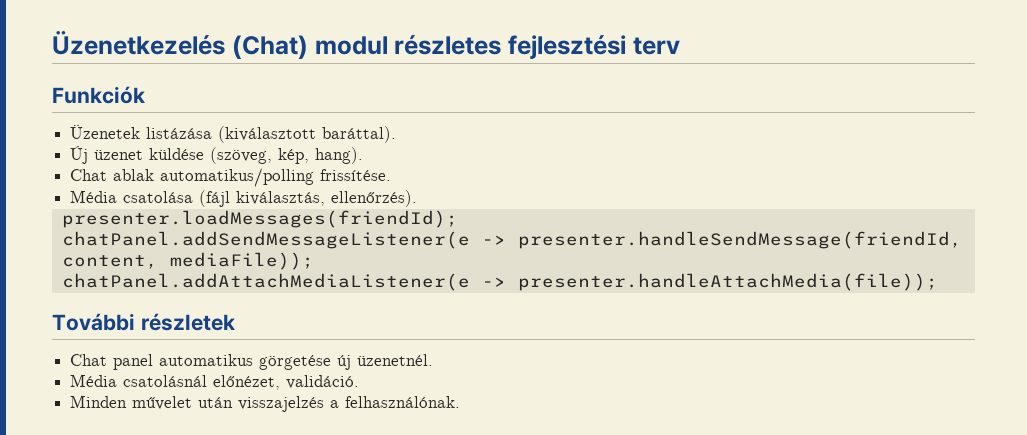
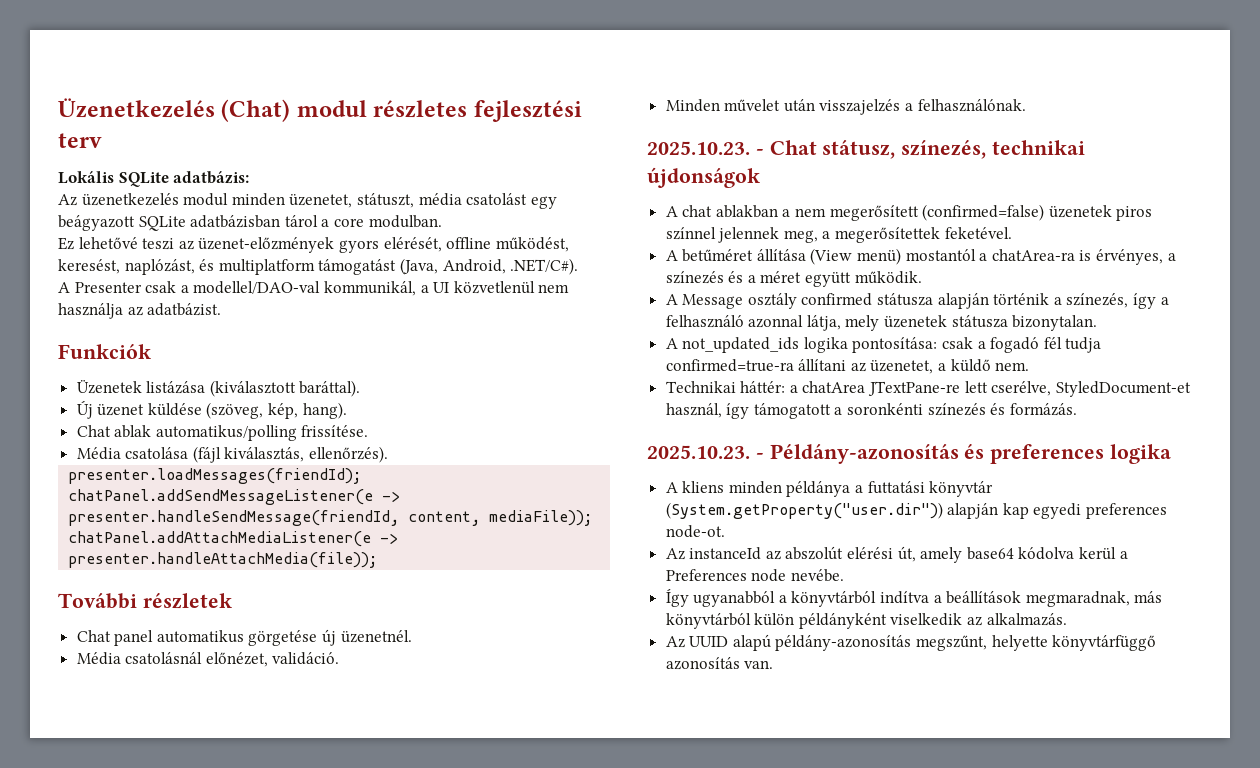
+ Lokális SQLite adatbázis:
+ Az üzenetkezelés modul minden üzenetet, státuszt, média csatolást egy beágyazott SQLite adatbázisban tárol a core modulban.
+ Ez lehetővé teszi az üzenet-előzmények gyors elérését, offline működést, keresést, naplózást, és multiplatform támogatást (Java, Android, .NET/C#).
+ A Presenter csak a modellel/DAO-val kommunikál, a UI közvetlenül nem használja az adatbázist.
+ 2025.10.23. - Chat státusz, színezés, technikai újdonságok
+ A chat ablakban a nem megerősített (confirmed=false) üzenetek piros színnel jelennek meg, a megerősítettek feketével.
+ A betűméret állítása (View menü) mostantól a chatArea-ra is érvényes, a színezés és a méret együtt működik.
+ A Message osztály confirmed státusza alapján történik a színezés, így a felhasználó azonnal látja, mely üzenetek státusza bizonytalan.
+ A not_updated_ids logika pontosítása: csak a fogadó fél tudja confirmed=true-ra állítani az üzenetet, a küldő nem.
+ Technikai háttér: a chatArea JTextPane-re lett cserélve, StyledDocument-et használ, így támogatott a soronkénti színezés és formázás.
+ 2025.10.23. - Példány-azonosítás és preferences logika
+ A kliens minden példánya a futtatási könyvtár (System.getProperty("user.dir")) alapján kap egyedi preferences node-ot.
+ Az instanceId az abszolút elérési út, amely base64 kódolva kerül a Preferences node nevébe.
+ Így ugyanabból a könyvtárból indítva a beállítások megmaradnak, más könyvtárból külön példányként viselkedik az alkalmazás.
+ Az UUID alapú példány-azonosítás megszűnt, helyette könyvtárfüggő azonosítás van.

